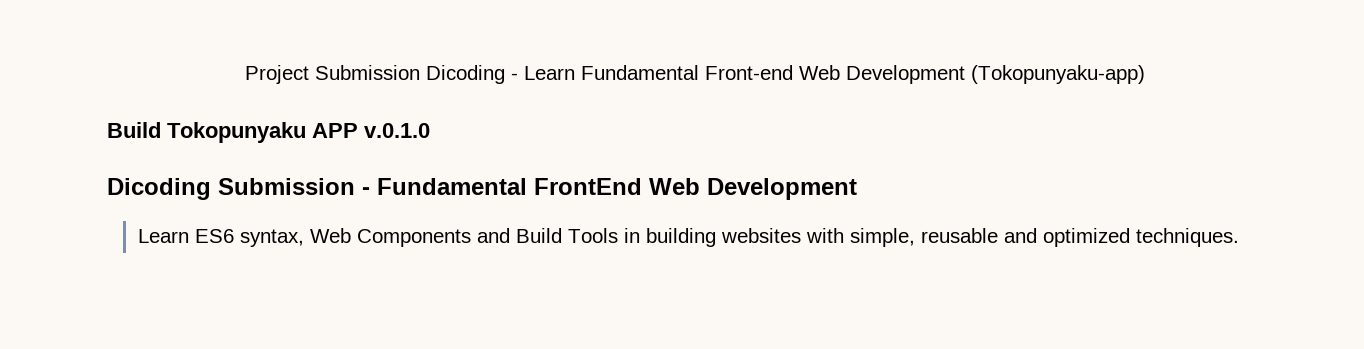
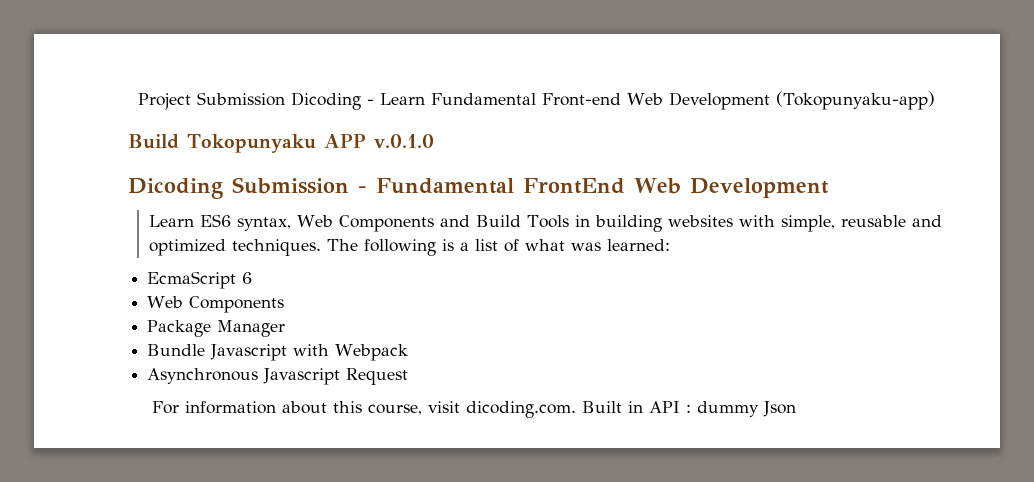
+ The following is a list of what was learned:
+ EcmaScript 6
+ Web Components
+ Package Manager
+ Bundle Javascript with Webpack
+ Asynchronous Javascript Request
+ For information about this course, visit dicoding.com. Built in API : dummy Json

